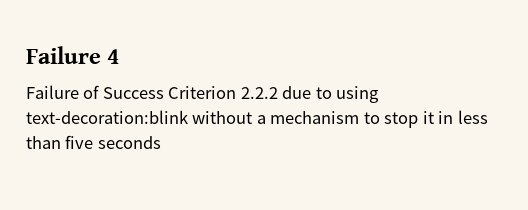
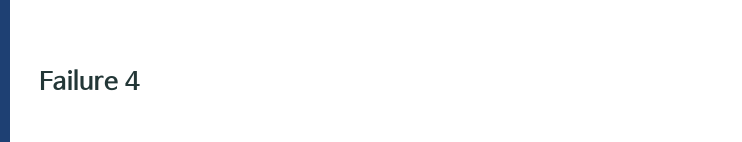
- Failure of Success Criterion 2.2.2 due to using text-decoration:blink without a mechanism to stop it in less than five seconds

